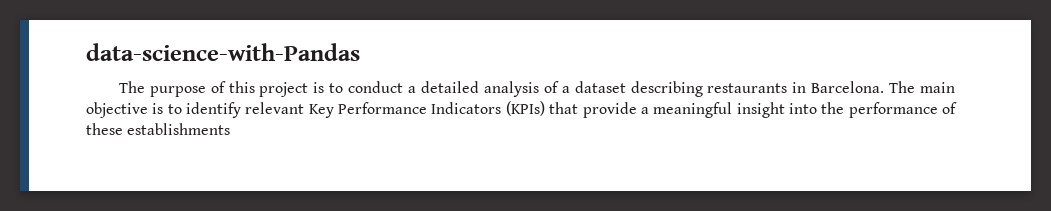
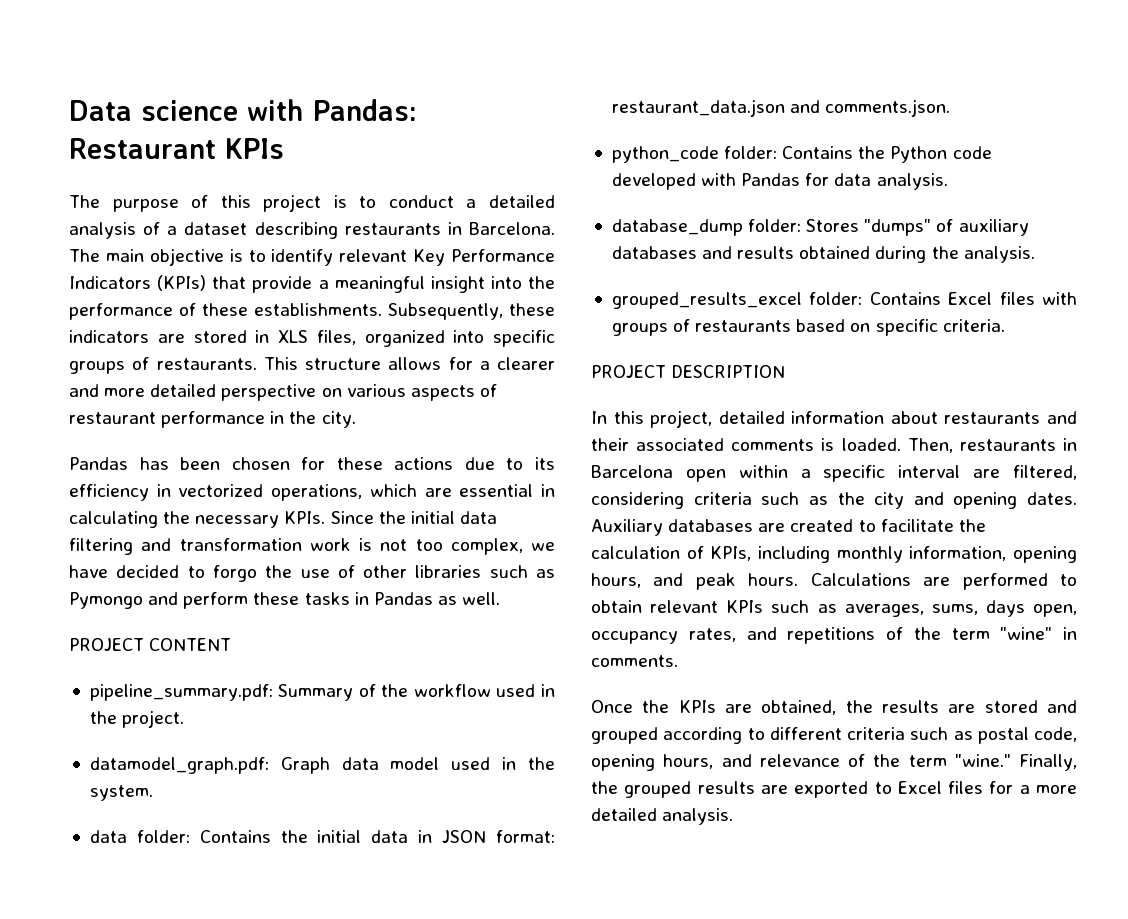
- data-science-with-Pandas
+ Data science with Pandas: Restaurant KPIs
- The main objective is to identify relevant Key Performance Indicators (KPIs) that provide a meaningful insight into the performance of these establishments
+ The main objective is to identify relevant Key Performance Indicators (KPIs) that provide a meaningful insight into the performance of these establishments. Subsequently, these indicators are stored in XLS files, organized into specific groups of restaurants. This structure allows for a clearer and more detailed perspective on various aspects of restaurant performance in the city.
+ Pandas has been chosen for these actions due to its efficiency in vectorized operations, which are essential in calculating the necessary KPIs. Since the initial data filtering and transformation work is not too complex, we have decided to forgo the use of other libraries such as Pymongo and perform these tasks in Pandas as well.
+ PROJECT CONTENT
+ pipeline_summary.pdf: Summary of the workflow used in the project.
+ datamodel_graph.pdf: Graph data model used in the system.
+ data folder: Contains the initial data in JSON format: restaurant_data.json and comments.json.
+ python_code folder: Contains the Python code developed with Pandas for data analysis.
+ database_dump folder: Stores "dumps" of auxiliary databases and results obtained during the analysis.
+ grouped_results_excel folder: Contains Excel files with groups of restaurants based on specific criteria.
+ PROJECT DESCRIPTION
+ In this project, detailed information about restaurants and their associated comments is loaded. Then, restaurants in Barcelona open within a specific interval are filtered, considering criteria such as the city and opening dates. Auxiliary databases are created to facilitate the calculation of KPIs, including monthly information, opening hours, and peak hours. Calculations are performed to obtain relevant KPIs such as averages, sums, days open, occupancy rates, and repetitions of the term "wine" in comments.
+ Once the KPIs are obtained, the results are stored and grouped according to different criteria such as postal code, opening hours, and relevance of the term "wine." Finally, the grouped results are exported to Excel files for a more detailed analysis.

